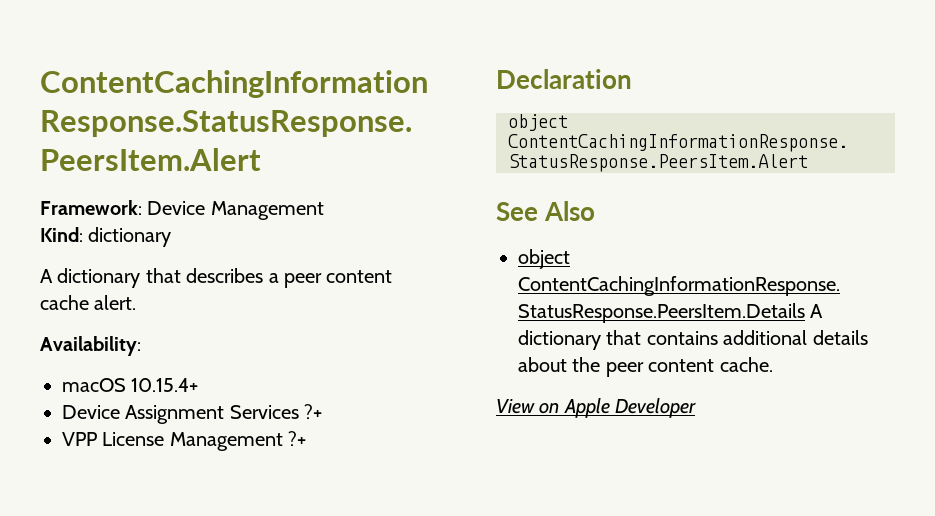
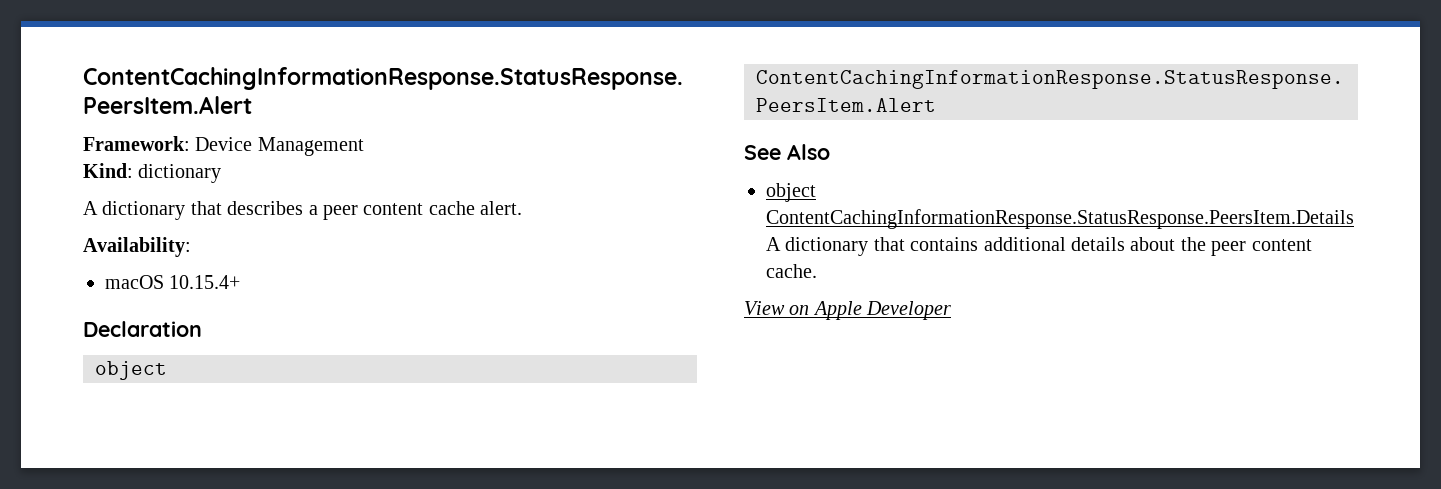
- Device Assignment Services ?+
- VPP License Management ?+

